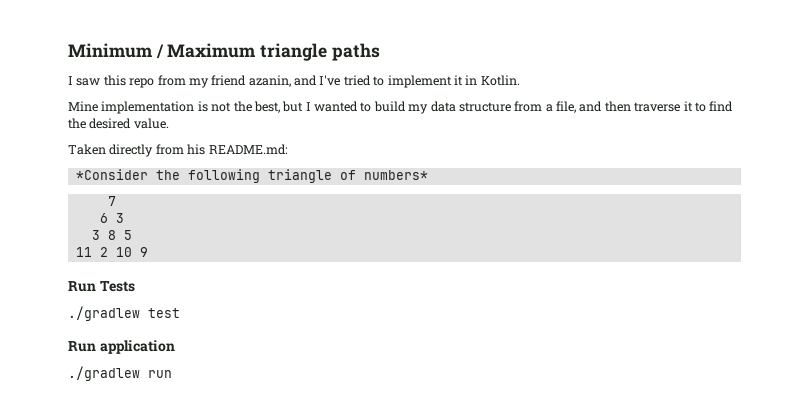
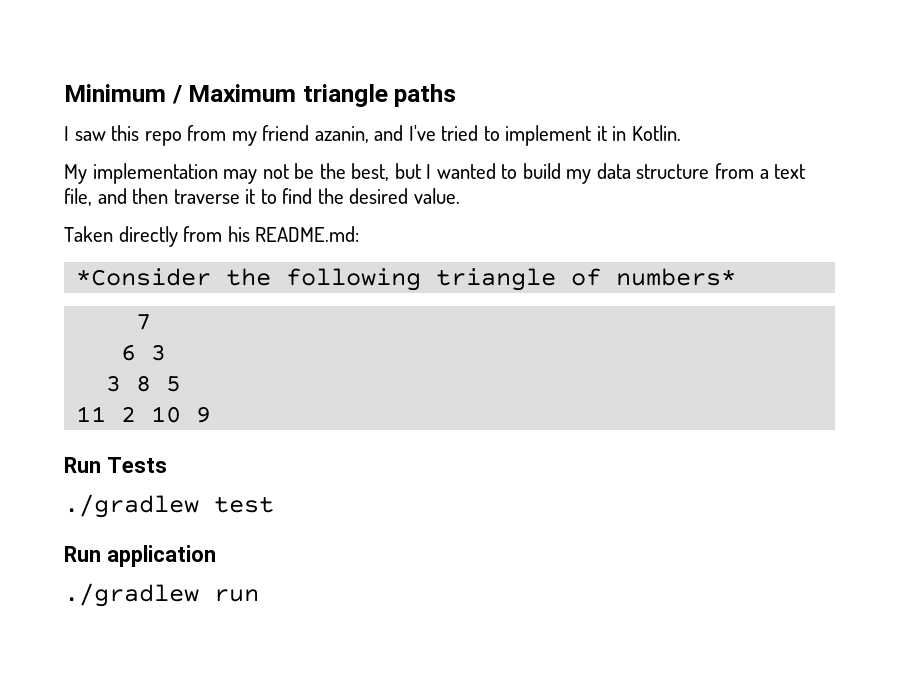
- Mine implementation is not the best, but I wanted to build my data structure from a file, and then traverse it to find the desired value.
+ My implementation may not be the best, but I wanted to build my data structure from a text file, and then traverse it to find the desired value.

